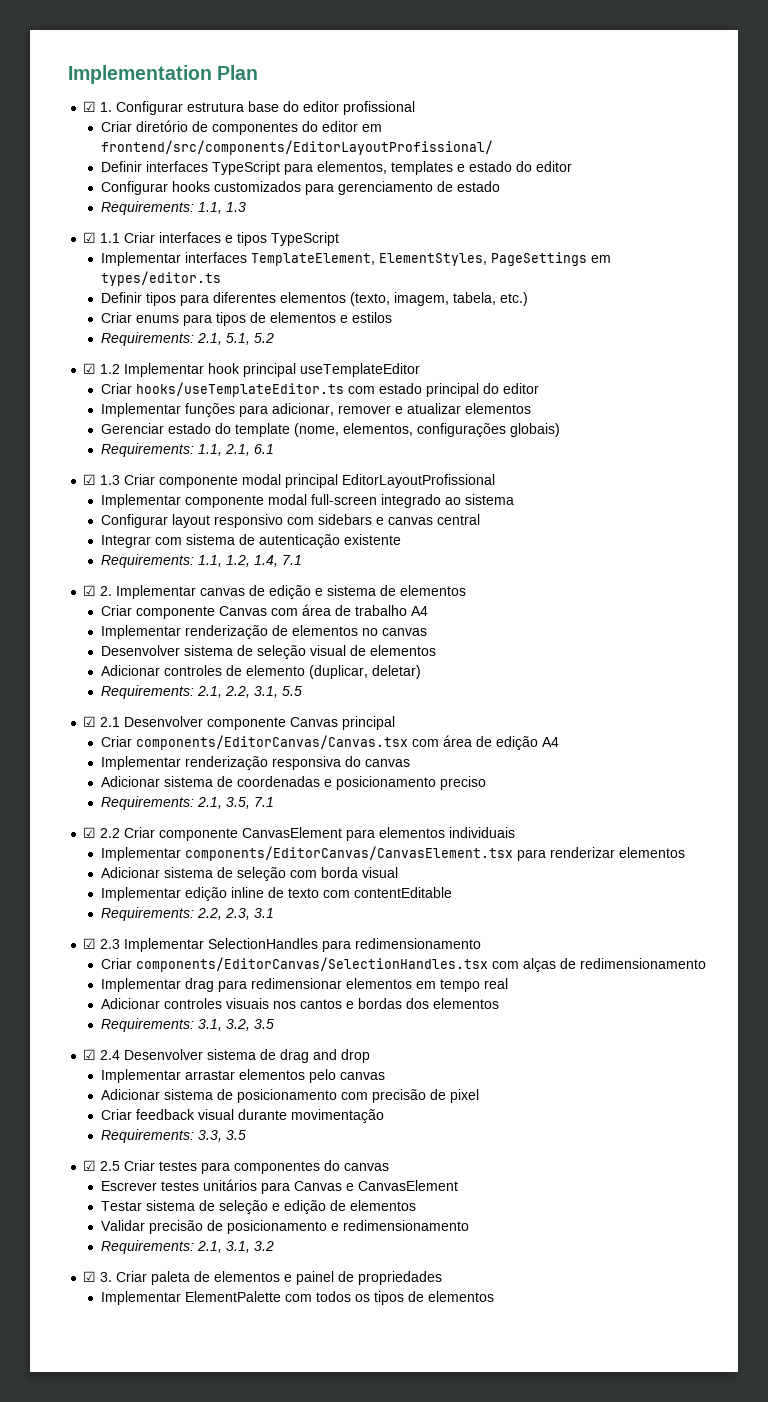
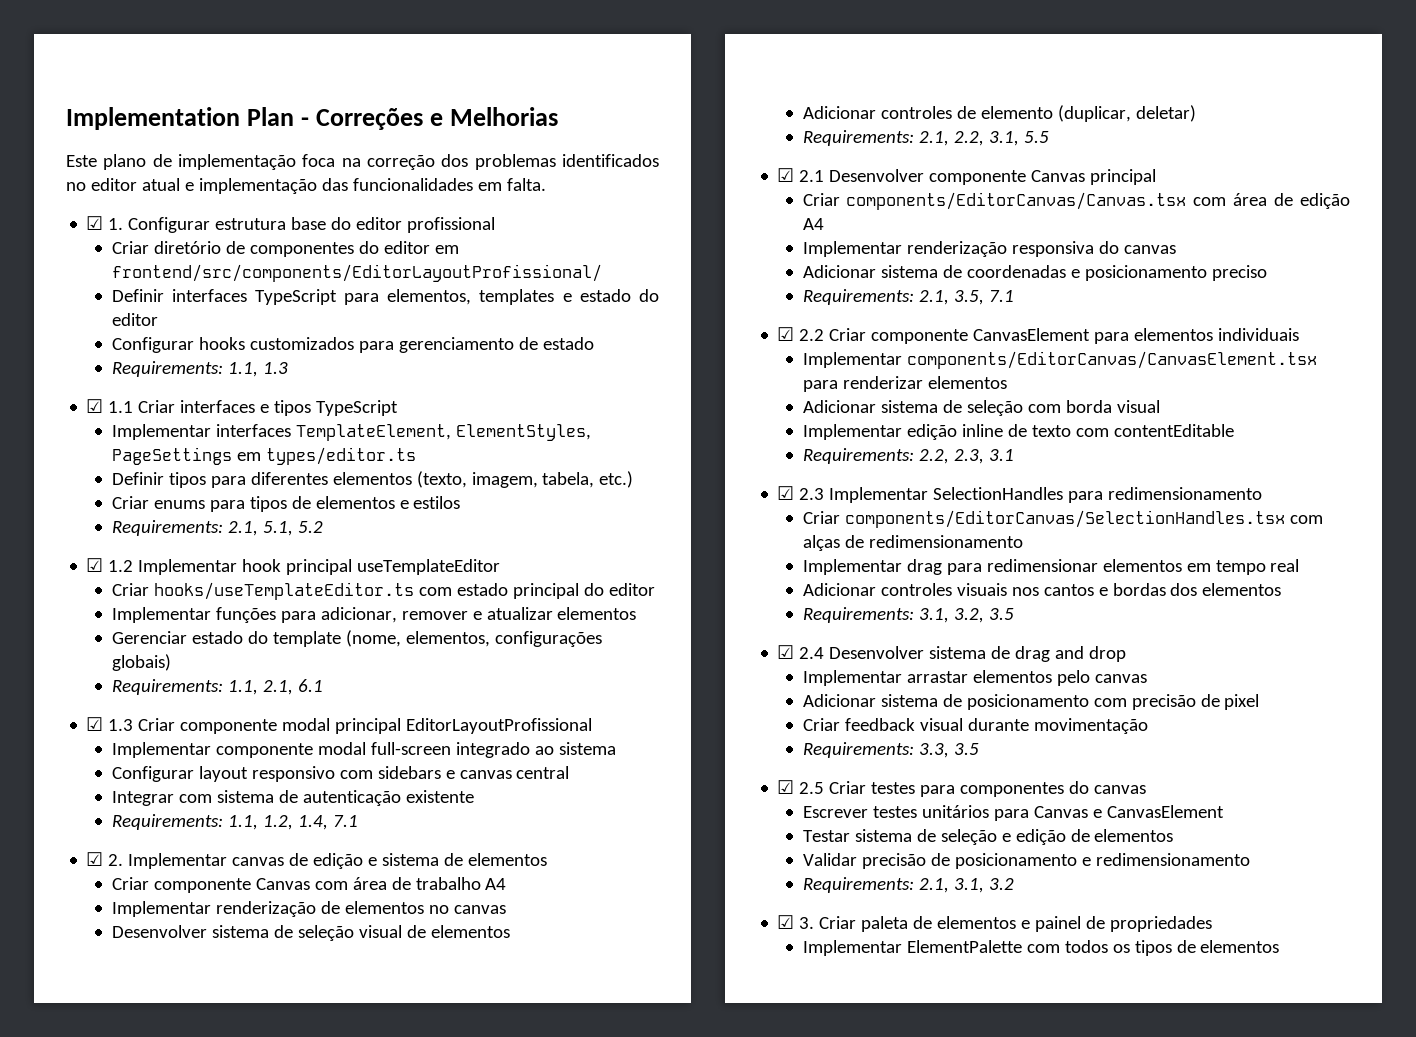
- Implementation Plan
+ Implementation Plan - Correções e Melhorias
+ Este plano de implementação foca na correção dos problemas identificados no editor atual e implementação das funcionalidades em falta.

